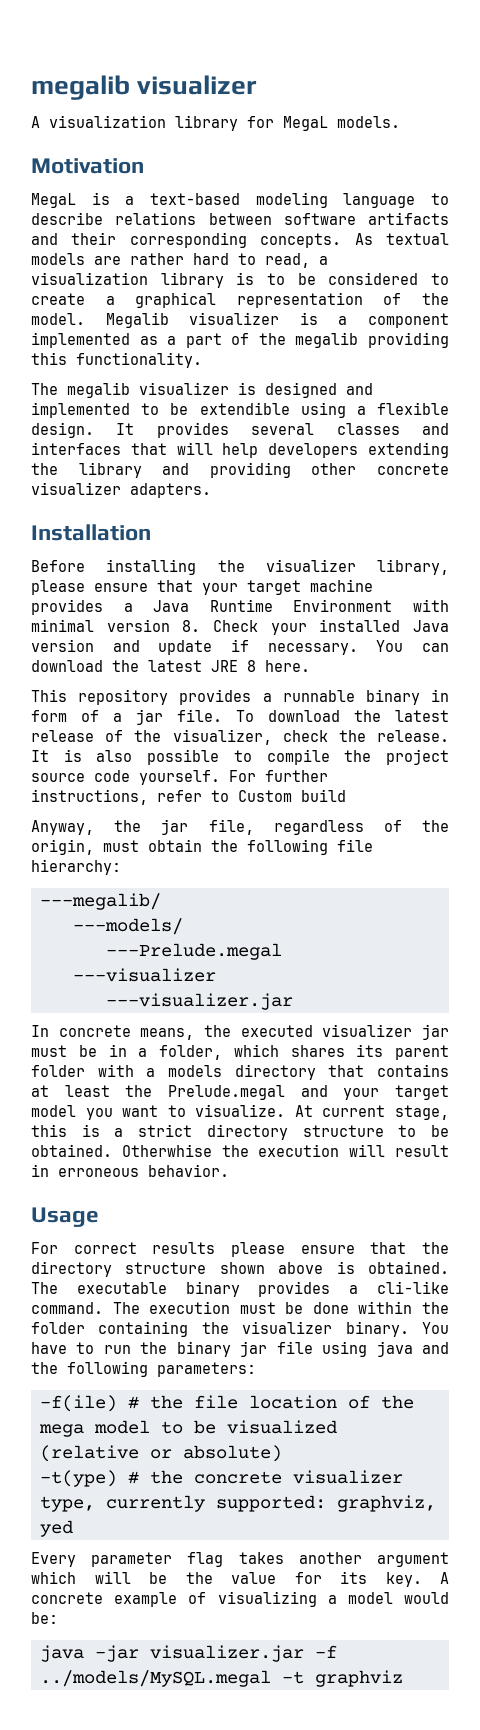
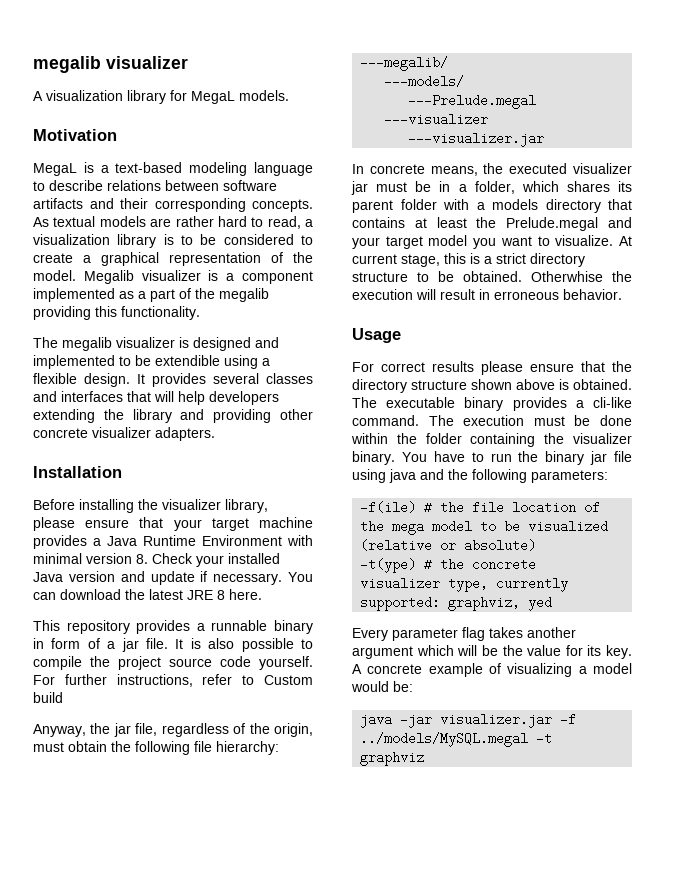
- To download the latest release of the visualizer, check the release.

